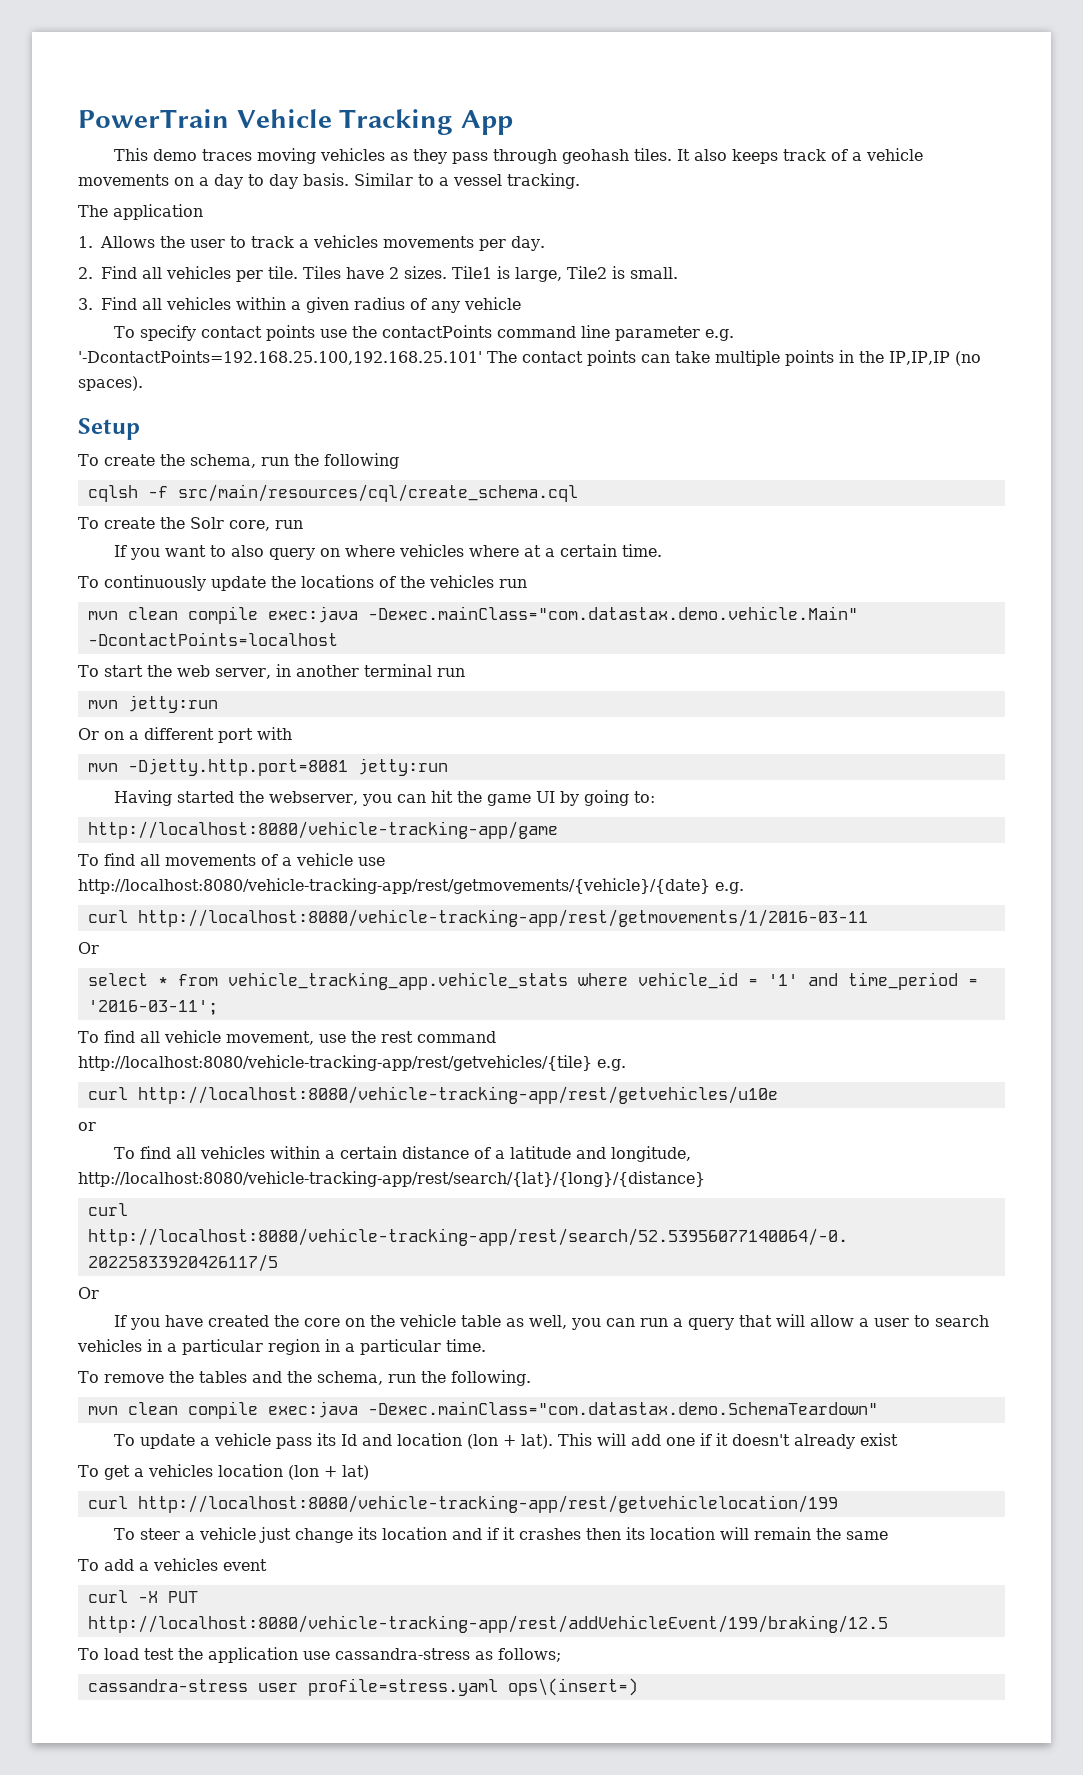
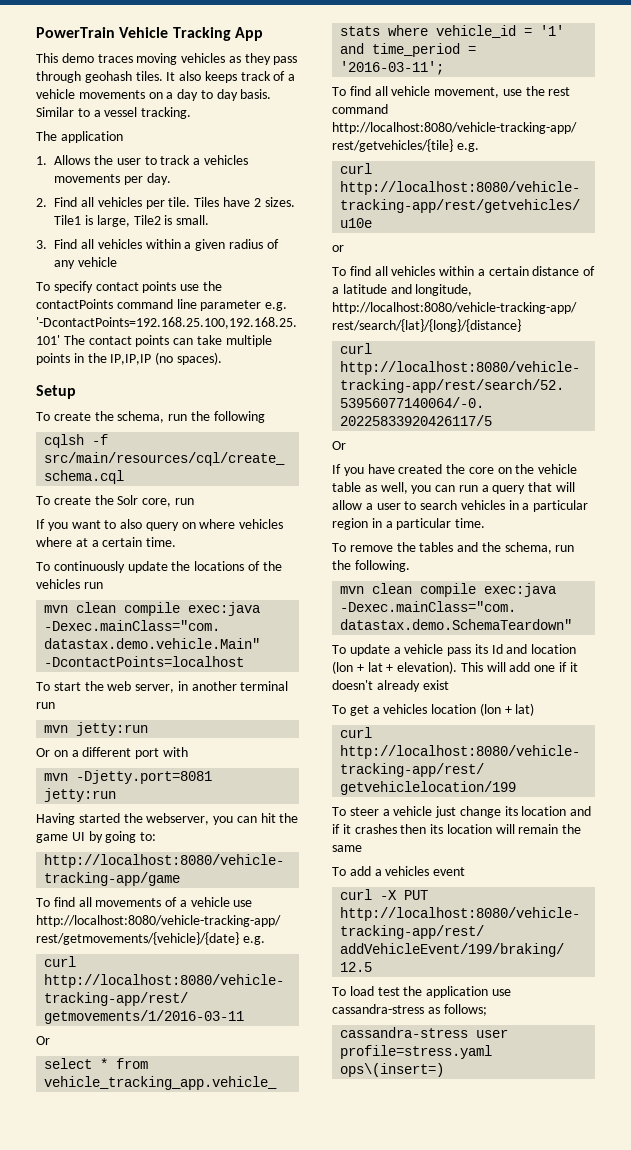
- mvn -Djetty.http.port=8081 jetty:run
+ mvn -Djetty.port=8081 jetty:run
- To update a vehicle pass its Id and location (lon + lat).
+ To update a vehicle pass its Id and location (lon + lat + elevation).

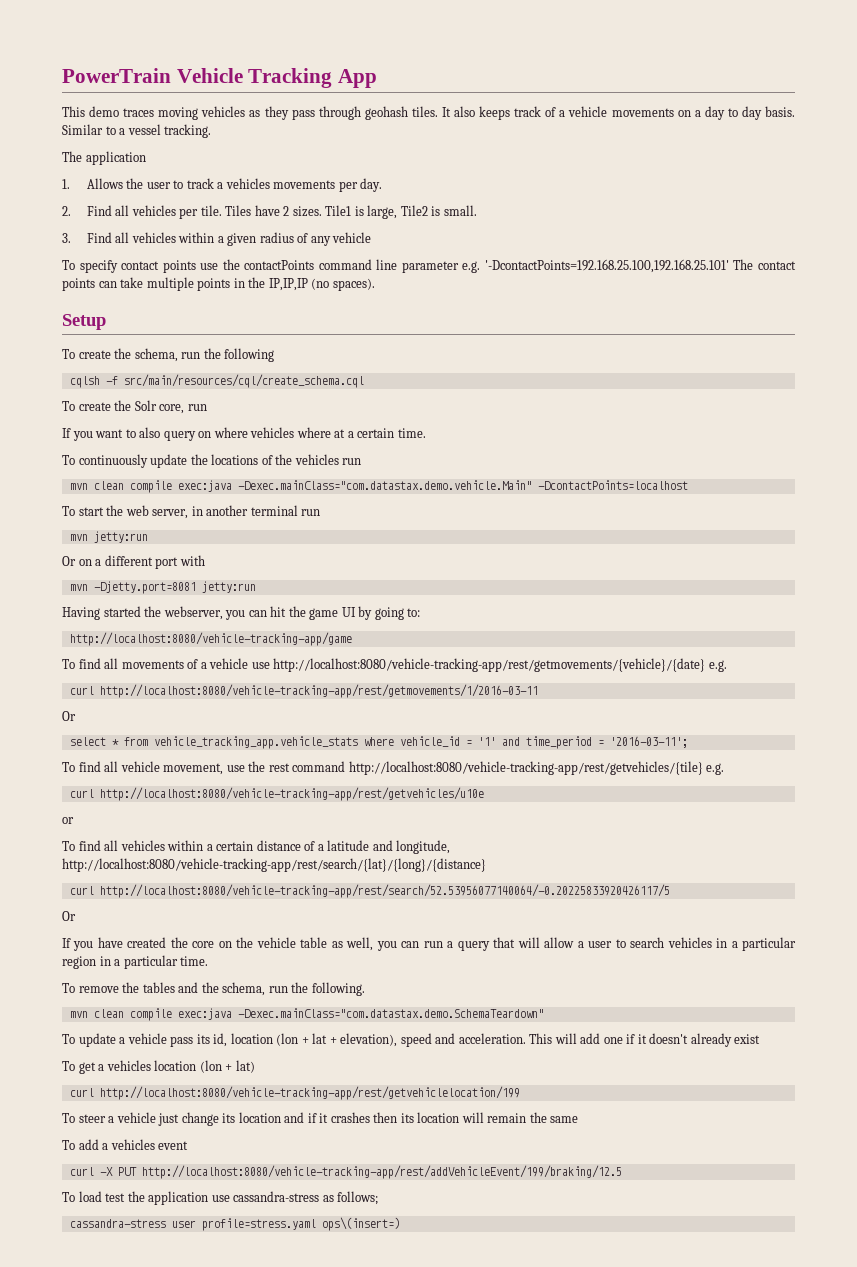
- To update a vehicle pass its Id and location (lon + lat + elevation).
+ To update a vehicle pass its id, location (lon + lat + elevation), speed and acceleration.

